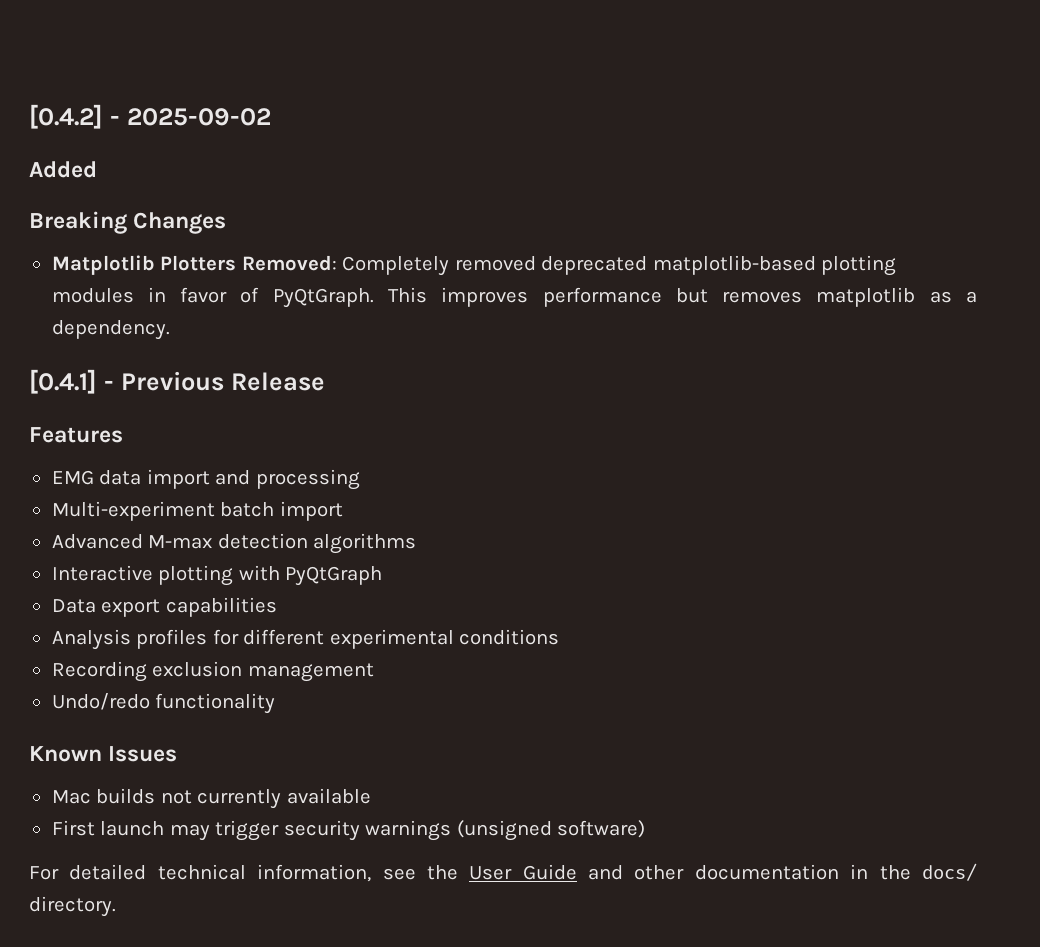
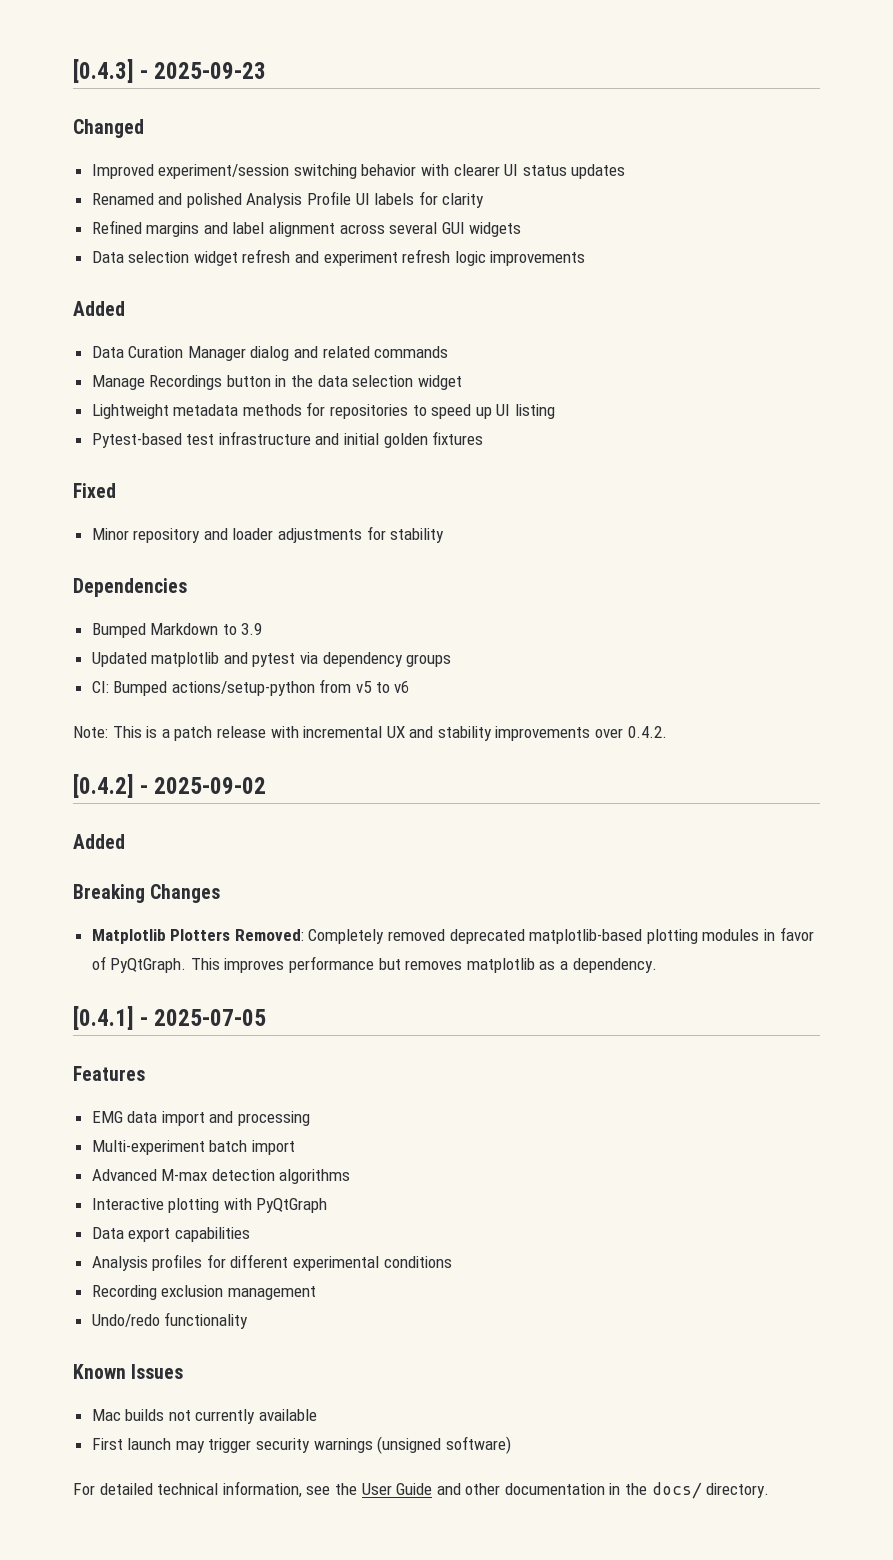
+ [0.4.3] - 2025-09-23
+ Changed
+ Improved experiment/session switching behavior with clearer UI status updates
+ Renamed and polished Analysis Profile UI labels for clarity
+ Refined margins and label alignment across several GUI widgets
+ Data selection widget refresh and experiment refresh logic improvements
+ Added
+ Data Curation Manager dialog and related commands
+ Manage Recordings button in the data selection widget
+ Lightweight metadata methods for repositories to speed up UI listing
+ Pytest-based test infrastructure and initial golden fixtures
+ Fixed
+ Minor repository and loader adjustments for stability
+ Dependencies
+ Bumped Markdown to 3.9
+ Updated matplotlib and pytest via dependency groups
+ CI: Bumped actions/setup-python from v5 to v6
+ Note: This is a patch release with incremental UX and stability improvements over 0.4.2.
- [0.4.1] - Previous Release
+ [0.4.1] - 2025-07-05

